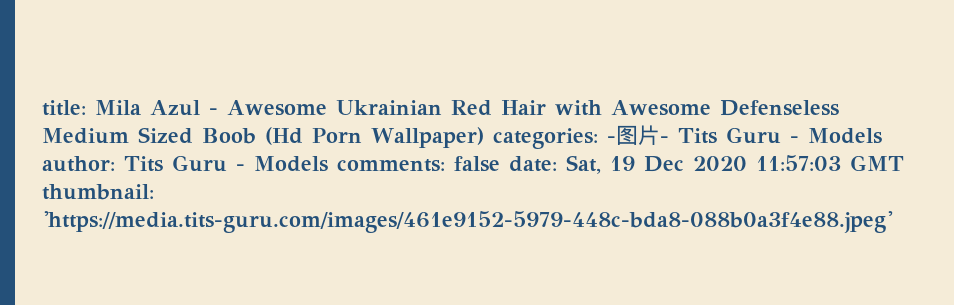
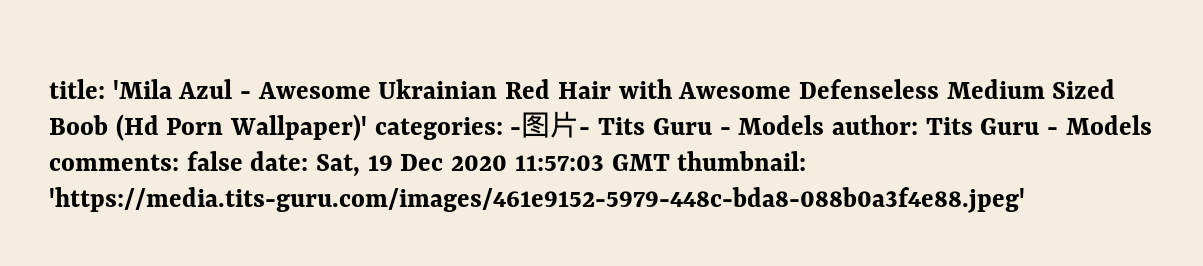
- title: Mila Azul - Awesome Ukrainian Red Hair with Awesome Defenseless Medium Sized Boob (Hd Porn Wallpaper) categories: -图片- Tits Guru - Models author: Tits Guru - Models comments: false date: Sat, 19 Dec 2020 11:57:03 GMT thumbnail: 'https://media.tits-guru.com/images/461e9152-5979-448c-bda8-088b0a3f4e88.jpeg'
+ title: 'Mila Azul - Awesome Ukrainian Red Hair with Awesome Defenseless Medium Sized Boob (Hd Porn Wallpaper)' categories: -图片- Tits Guru - Models author: Tits Guru - Models comments: false date: Sat, 19 Dec 2020 11:57:03 GMT thumbnail: 'https://media.tits-guru.com/images/461e9152-5979-448c-bda8-088b0a3f4e88.jpeg'

